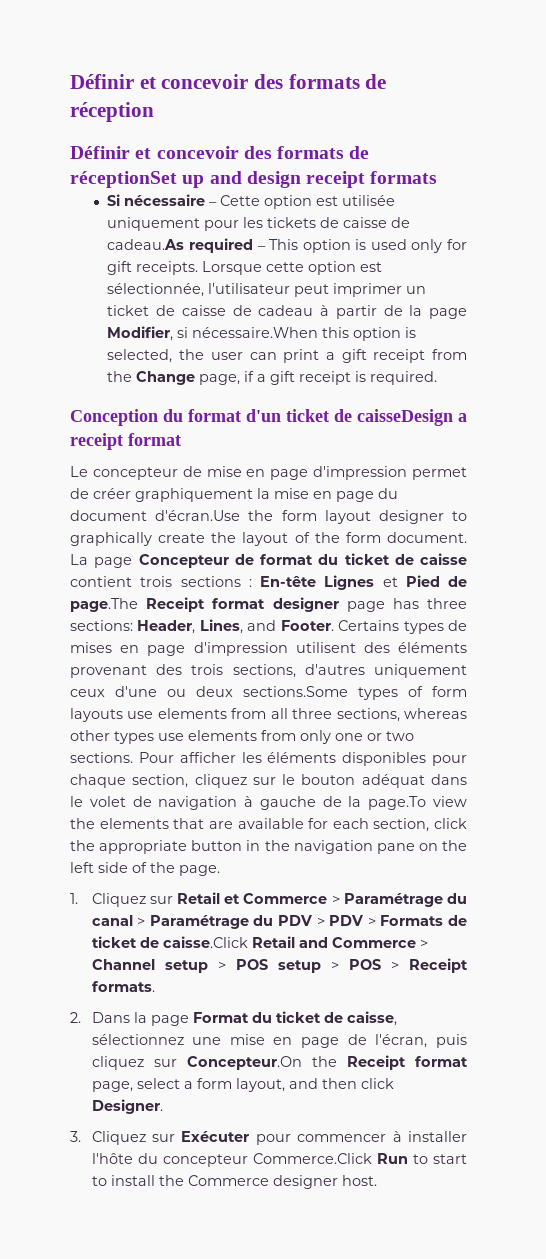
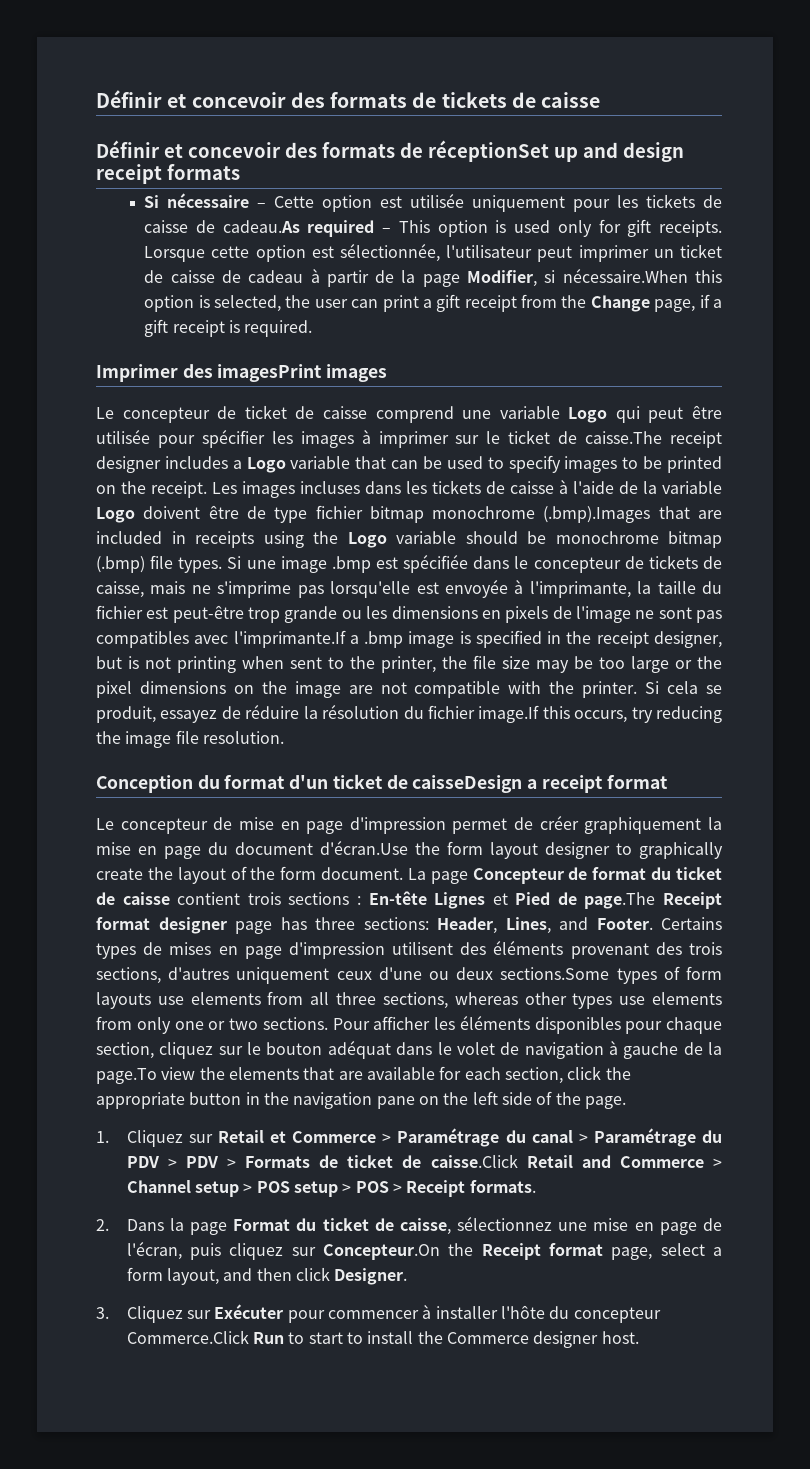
- Définir et concevoir des formats de réception
+ Définir et concevoir des formats de tickets de caisse
+ Imprimer des imagesPrint images
+ Le concepteur de ticket de caisse comprend une variable Logo qui peut être utilisée pour spécifier les images à imprimer sur le ticket de caisse.The receipt designer includes a Logo variable that can be used to specify images to be printed on the receipt. Les images incluses dans les tickets de caisse à l'aide de la variable Logo doivent être de type fichier bitmap monochrome (.bmp).Images that are included in receipts using the Logo variable should be monochrome bitmap (.bmp) file types. Si une image .bmp est spécifiée dans le concepteur de tickets de caisse, mais ne s'imprime pas lorsqu'elle est envoyée à l'imprimante, la taille du fichier est peut-être trop grande ou les dimensions en pixels de l'image ne sont pas compatibles avec l'imprimante.If a .bmp image is specified in the receipt designer, but is not printing when sent to the printer, the file size may be too large or the pixel dimensions on the image are not compatible with the printer. Si cela se produit, essayez de réduire la résolution du fichier image.If this occurs, try reducing the image file resolution.

